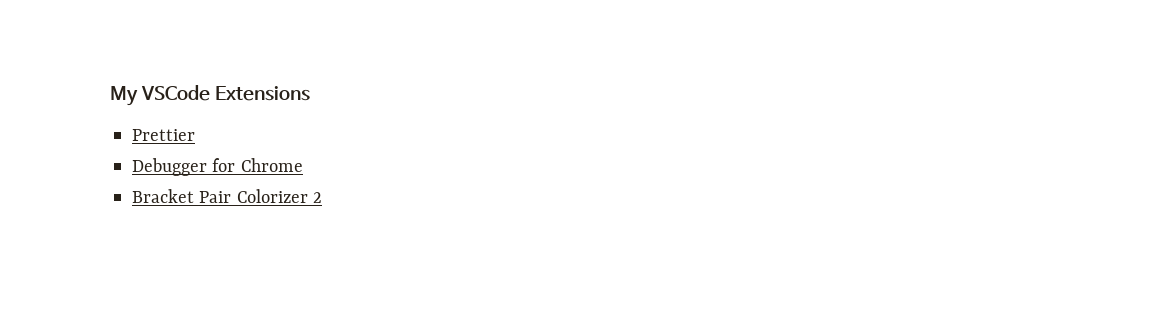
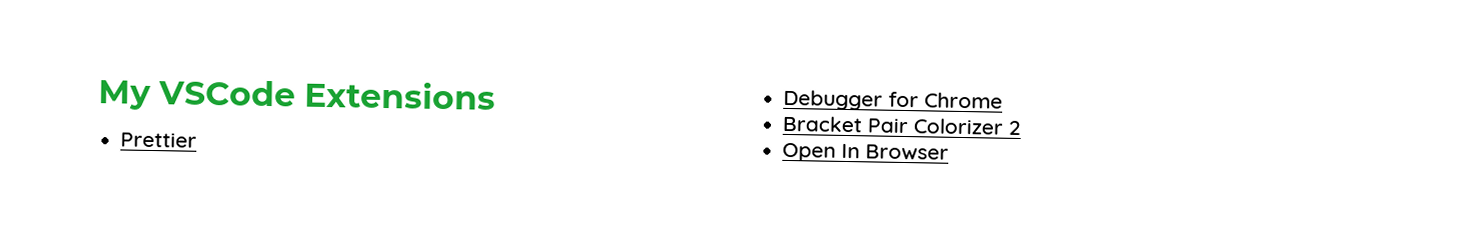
+ Open In Browser

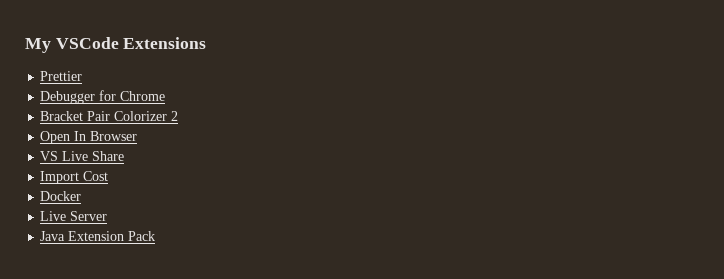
+ VS Live Share
+ Import Cost
+ Docker
+ Live Server
+ Java Extension Pack

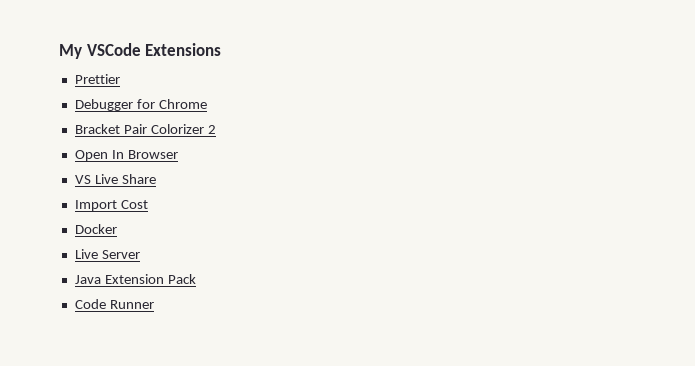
+ Code Runner

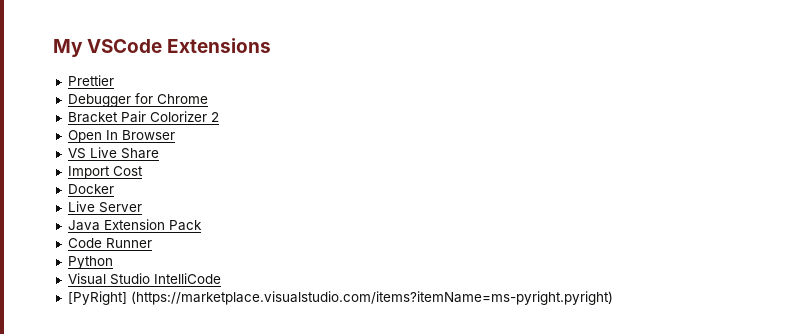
+ Python
+ Visual Studio IntelliCode
+ [PyRight] (https://marketplace.visualstudio.com/items?itemName=ms-pyright.pyright)

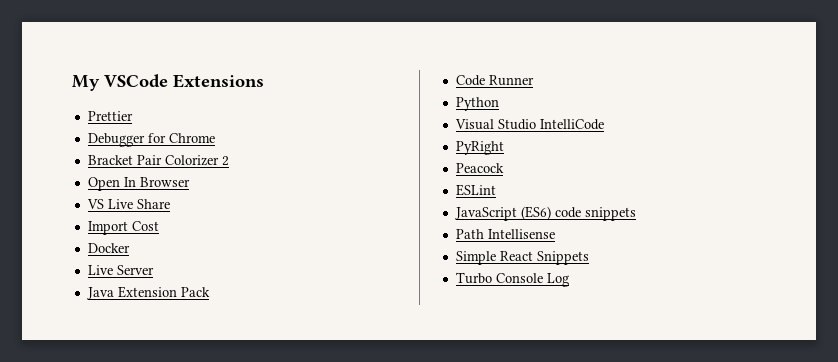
- [PyRight] (https://marketplace.visualstudio.com/items?itemName=ms-pyright.pyright)
+ PyRight
+ Peacock
+ ESLint
+ JavaScript (ES6) code snippets
+ Path Intellisense
+ Simple React Snippets
+ Turbo Console Log

